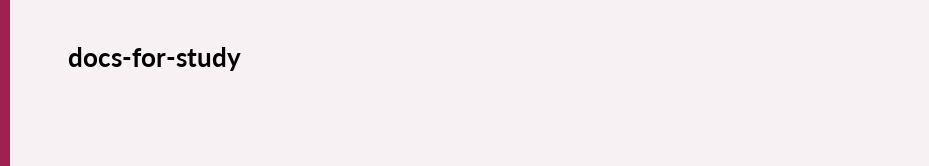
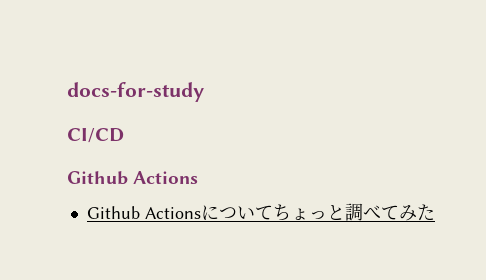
+ CI/CD
+ Github Actions
+ Github Actionsについてちょっと調べてみた

